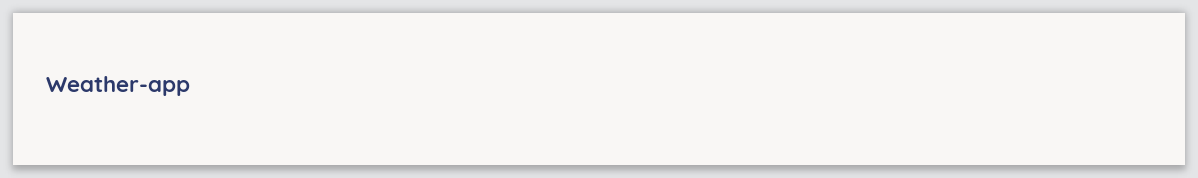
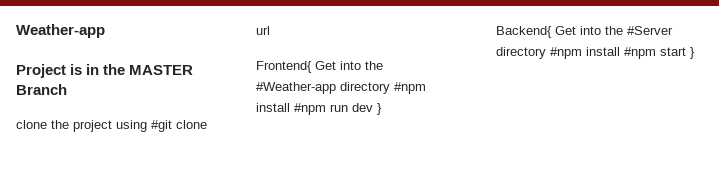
+ Project is in the MASTER Branch
+ clone the project using #git clone url
+ Frontend{ Get into the #Weather-app directory #npm install #npm run dev }
+ Backend{ Get into the #Server directory #npm install #npm start }

